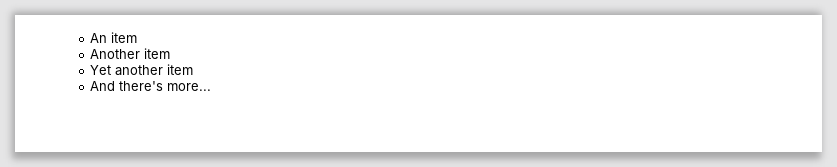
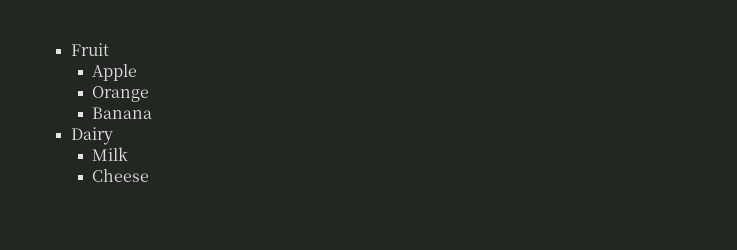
- An item
- Another item
- Yet another item
- And there's more...
+ Fruit
+ Apple
+ Orange
+ Banana
+ Dairy
+ Milk
+ Cheese

